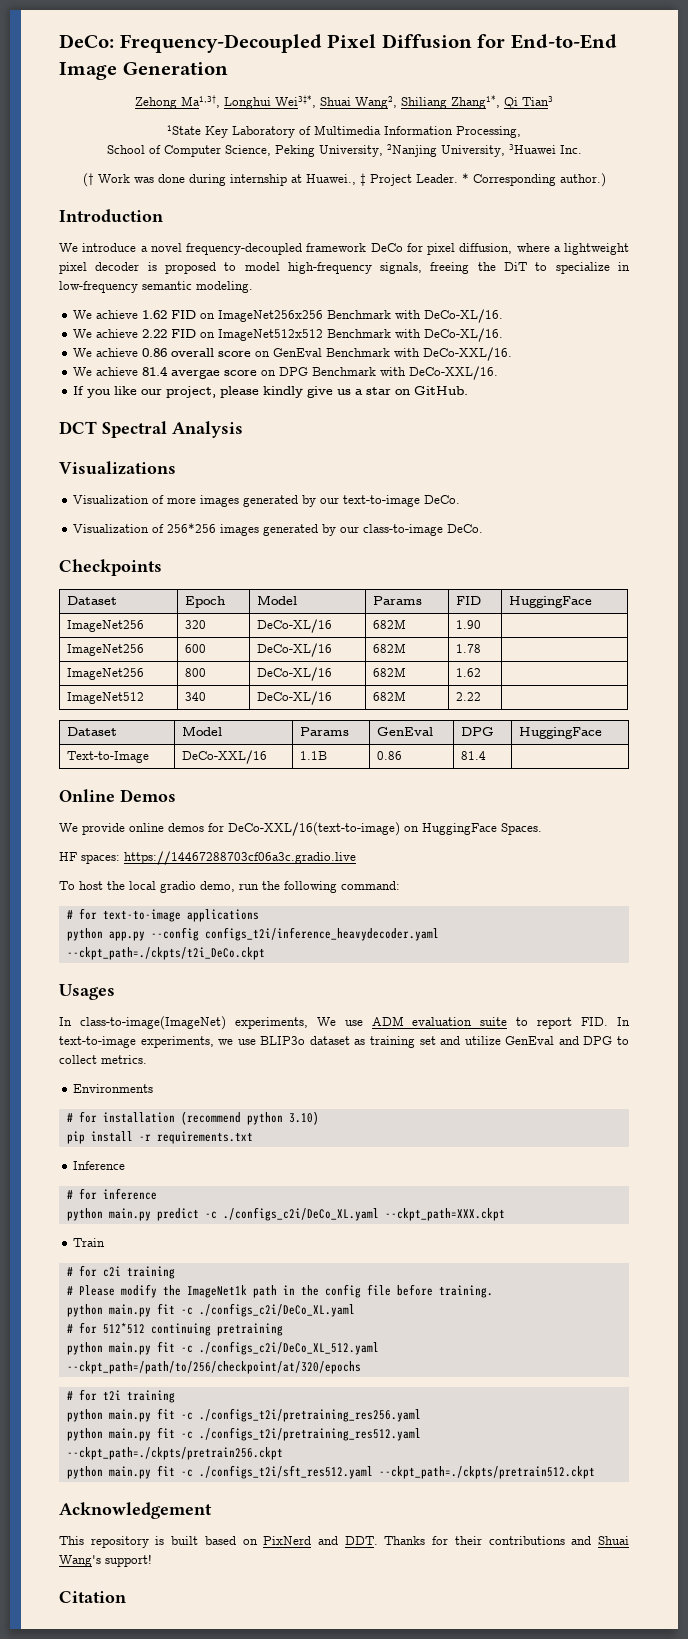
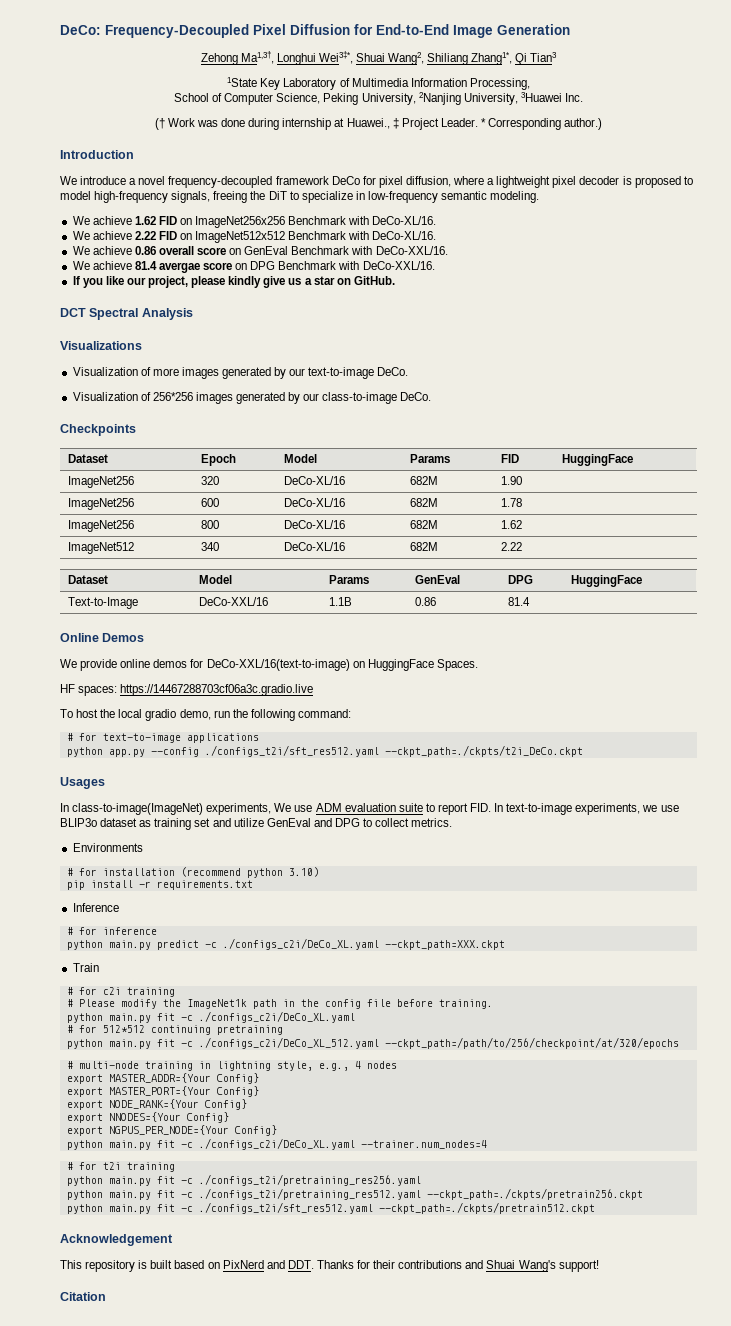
- python app.py --config configs_t2i/inference_heavydecoder.yaml --ckpt_path=./ckpts/t2i_DeCo.ckpt
+ python app.py --config ./configs_t2i/sft_res512.yaml --ckpt_path=./ckpts/t2i_DeCo.ckpt
+ # multi-node training in lightning style, e.g., 4 nodes
+ export MASTER_ADDR={Your Config}
+ export MASTER_PORT={Your Config}
+ export NODE_RANK={Your Config}
+ export NNODES={Your Config}
+ export NGPUS_PER_NODE={Your Config}
+ python main.py fit -c ./configs_c2i/DeCo_XL.yaml --trainer.num_nodes=4

